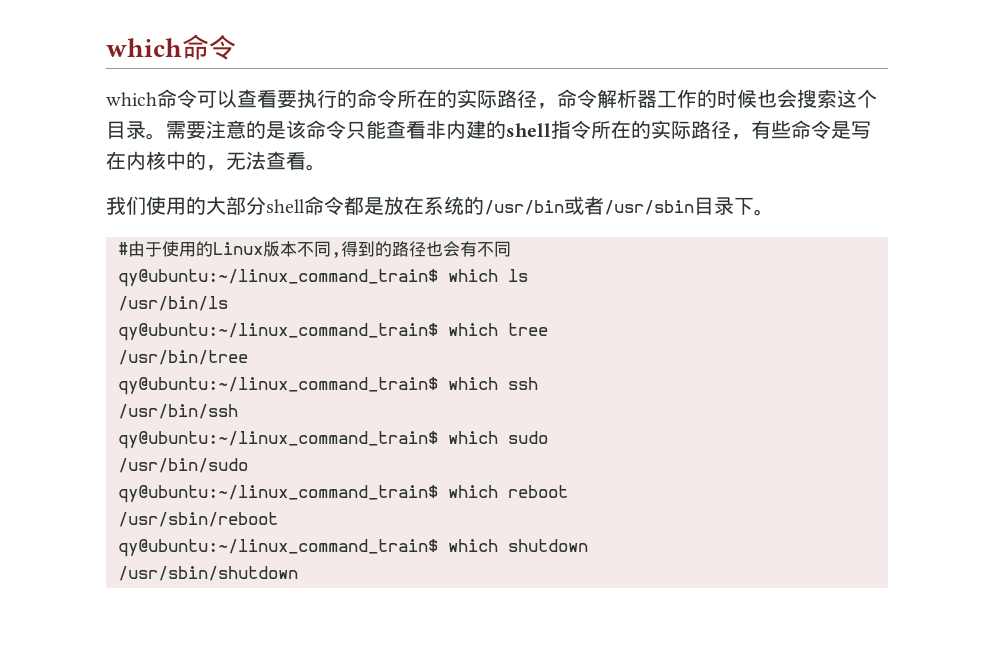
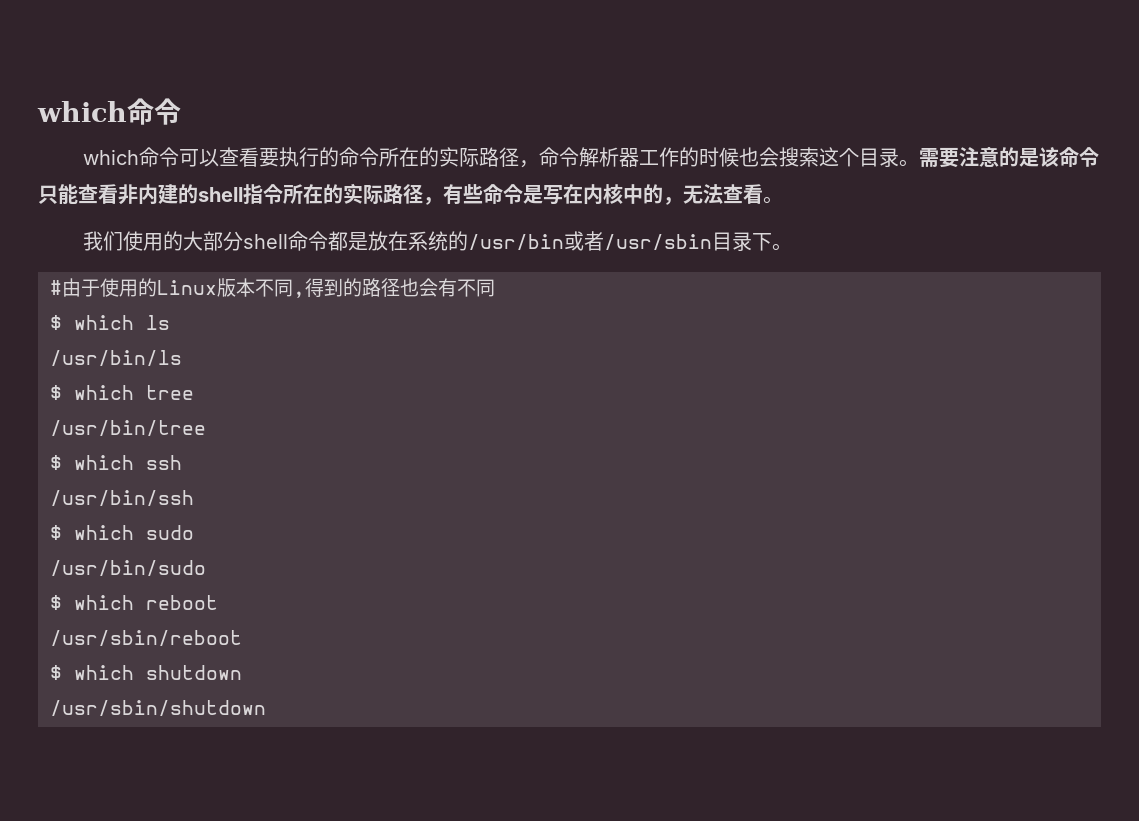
- qy@ubuntu:~/linux_command_train$ which ls
+ $ which ls
- qy@ubuntu:~/linux_command_train$ which tree
+ $ which tree
- qy@ubuntu:~/linux_command_train$ which ssh
+ $ which ssh
- qy@ubuntu:~/linux_command_train$ which sudo
+ $ which sudo
- qy@ubuntu:~/linux_command_train$ which reboot
+ $ which reboot
- qy@ubuntu:~/linux_command_train$ which shutdown
+ $ which shutdown

